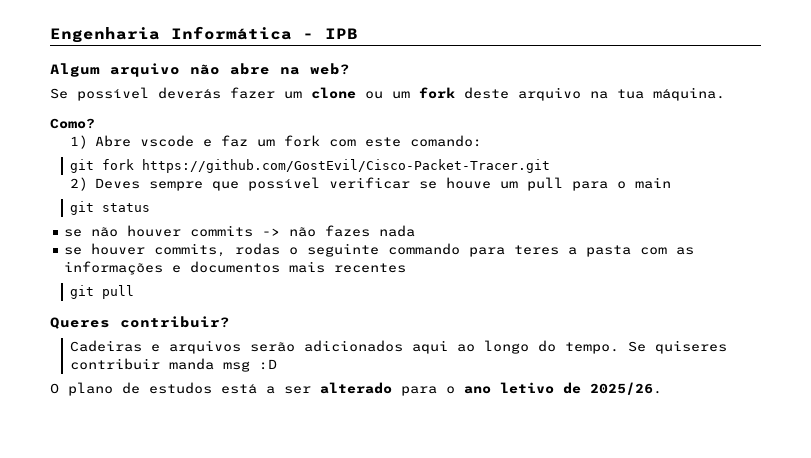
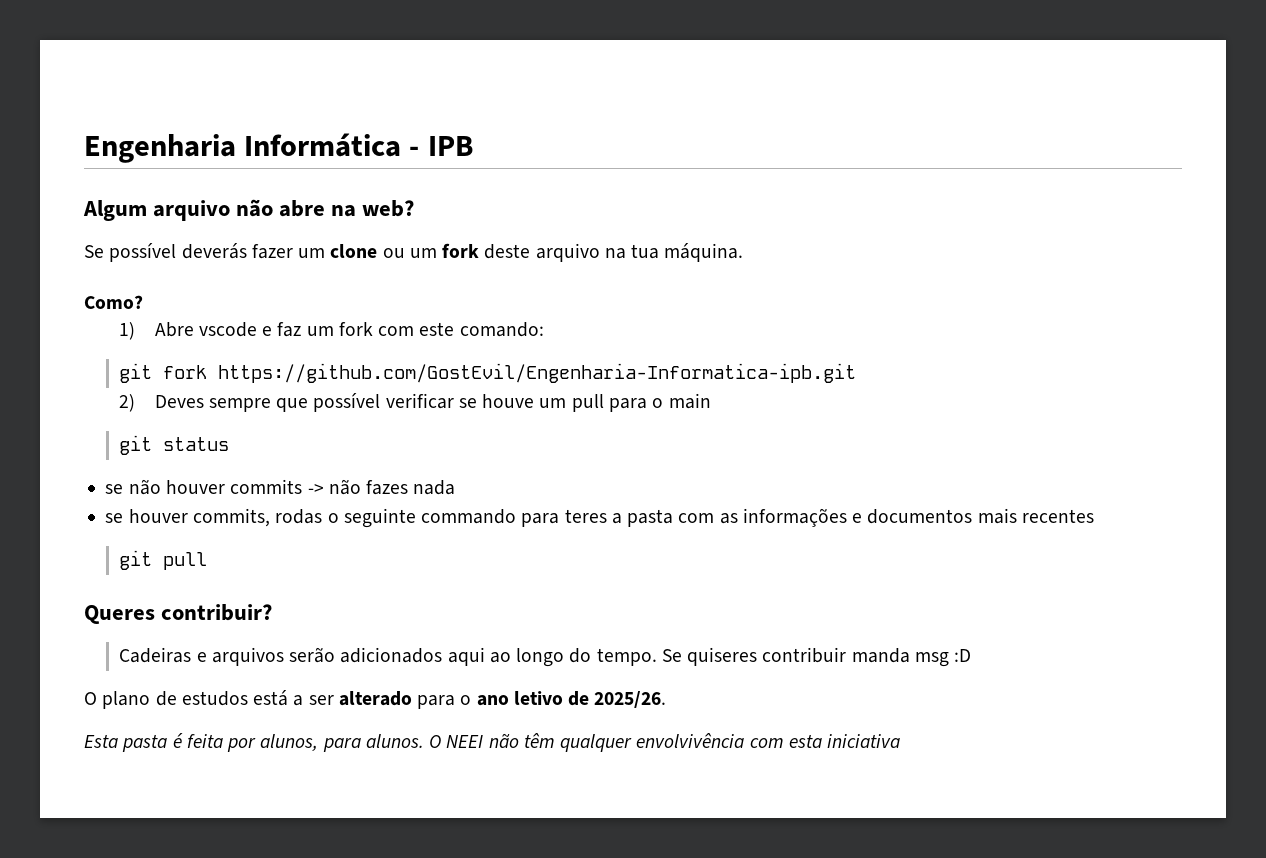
- git fork https://github.com/GostEvil/Cisco-Packet-Tracer.git
+ git fork https://github.com/GostEvil/Engenharia-Informatica-ipb.git
+ Esta pasta é feita por alunos, para alunos. O NEEI não têm qualquer envolvivência com esta iniciativa

